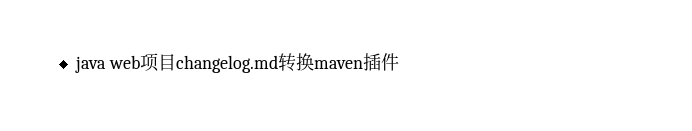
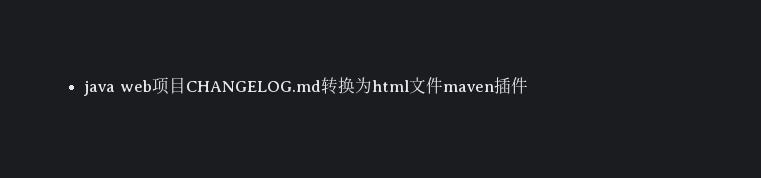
- java web项目changelog.md转换maven插件
+ java web项目CHANGELOG.md转换为html文件maven插件

